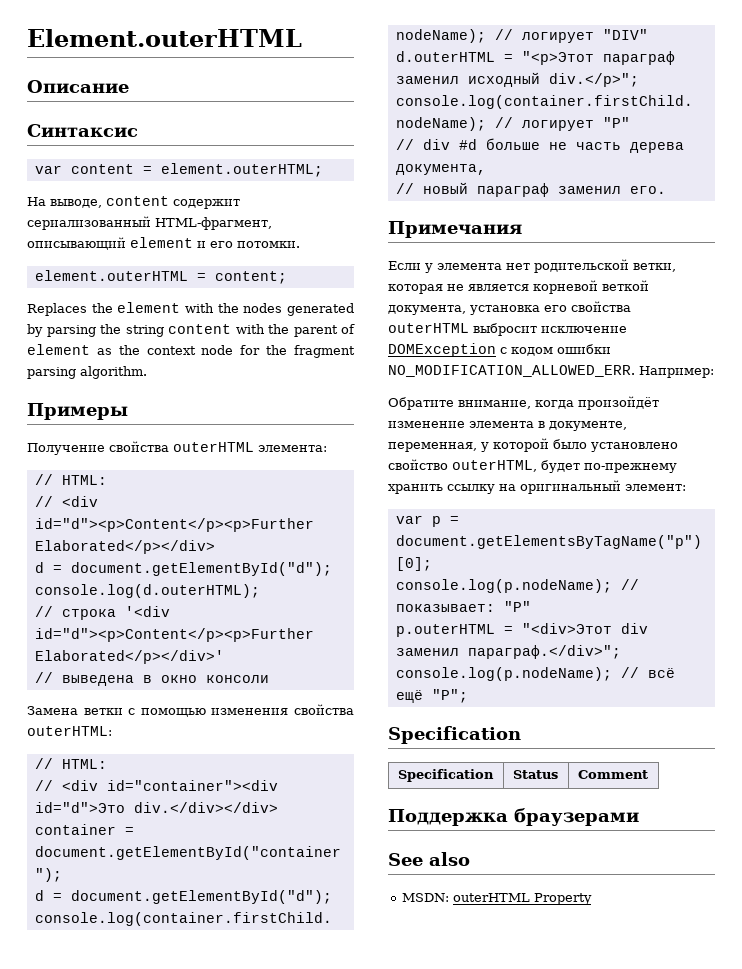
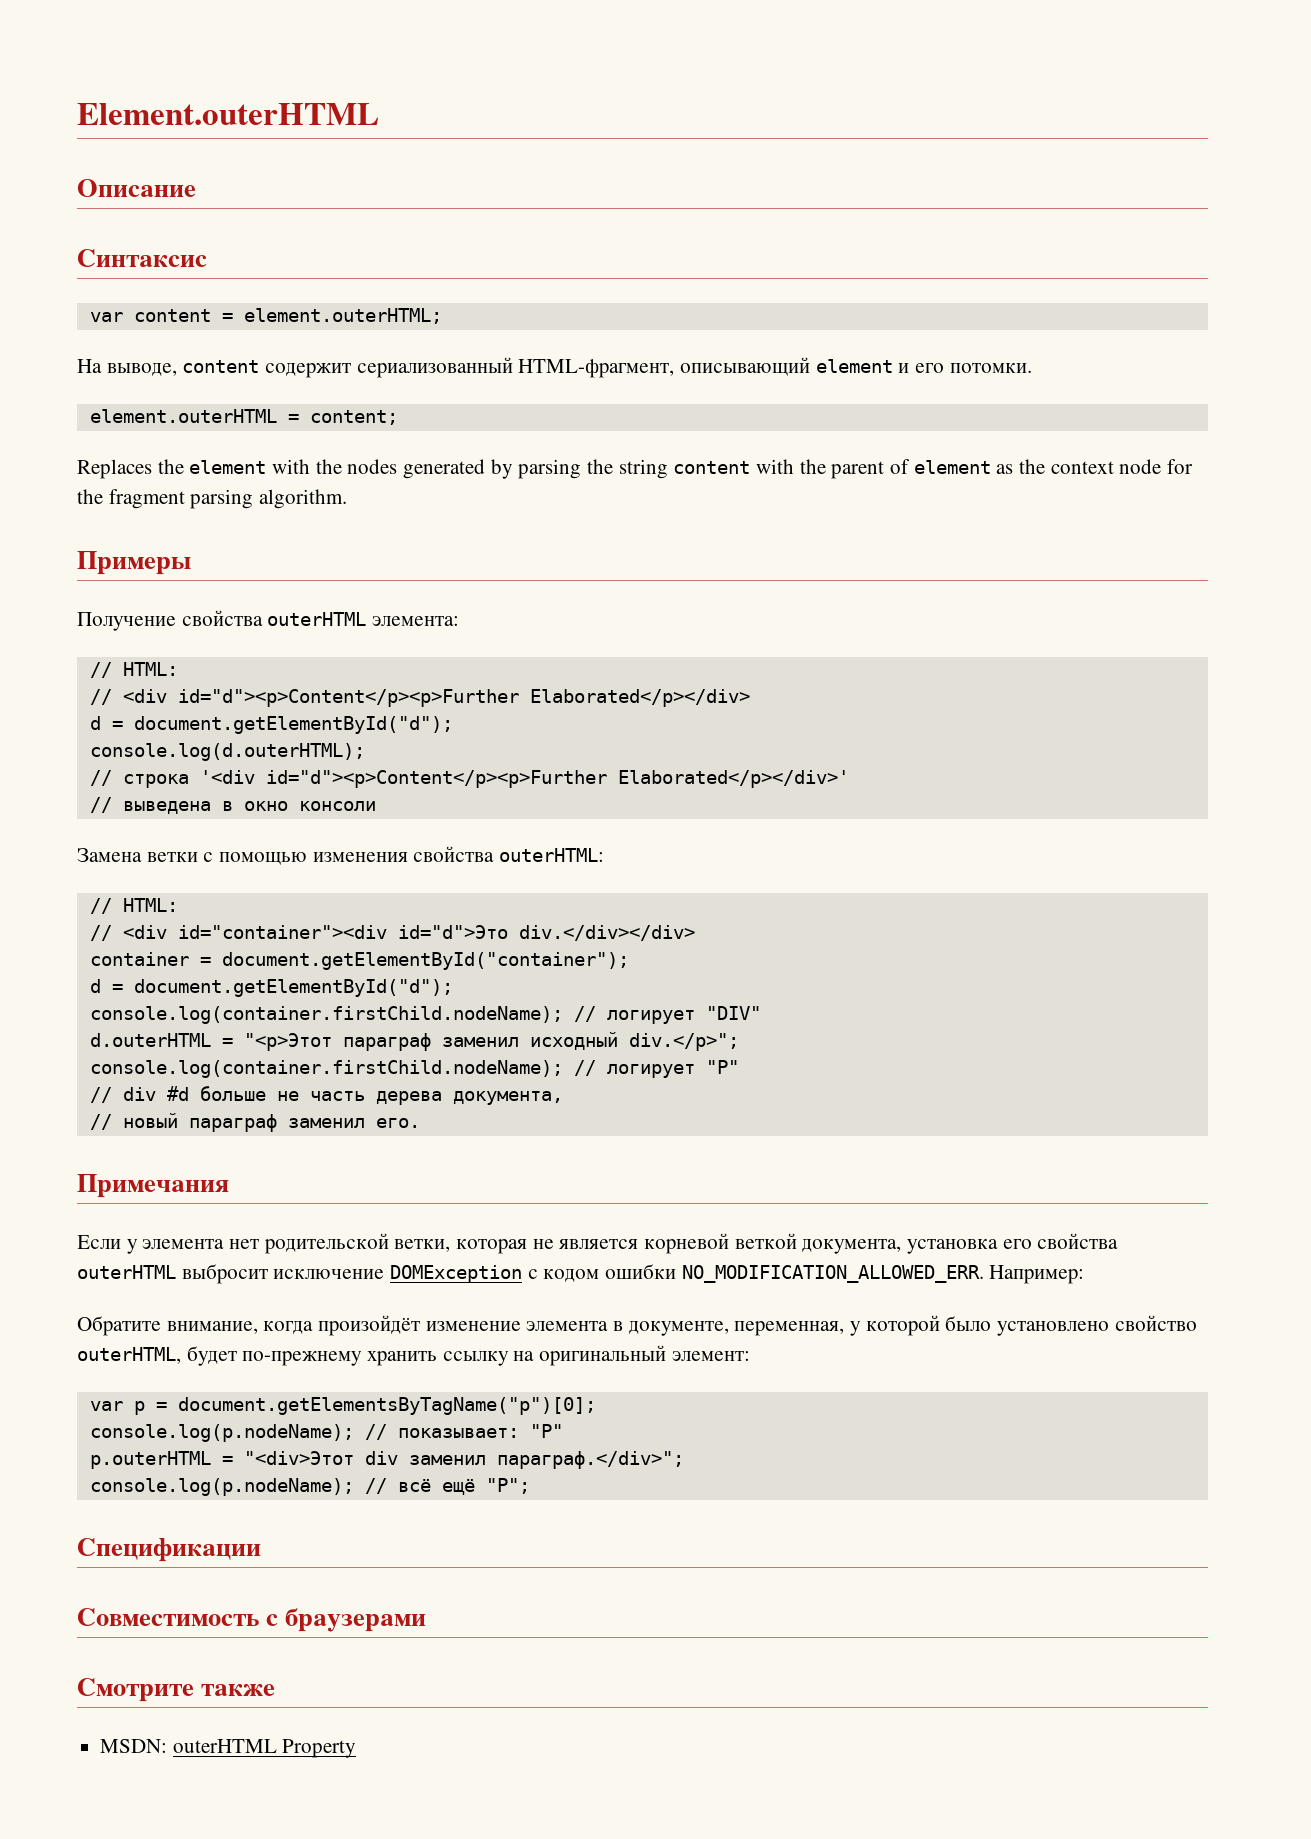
  console.log(p.nodeName); // всё ещё "P";
- Specification
- Specification | Status | Comment
- Поддержка браузерами
+ Спецификации
+ Совместимость с браузерами
- See also
+ Смотрите также

